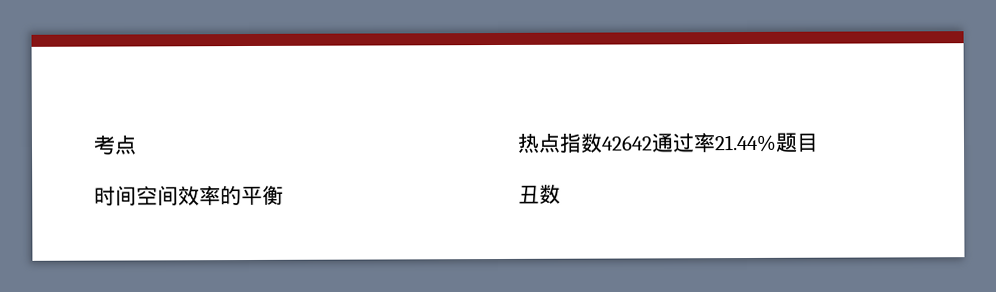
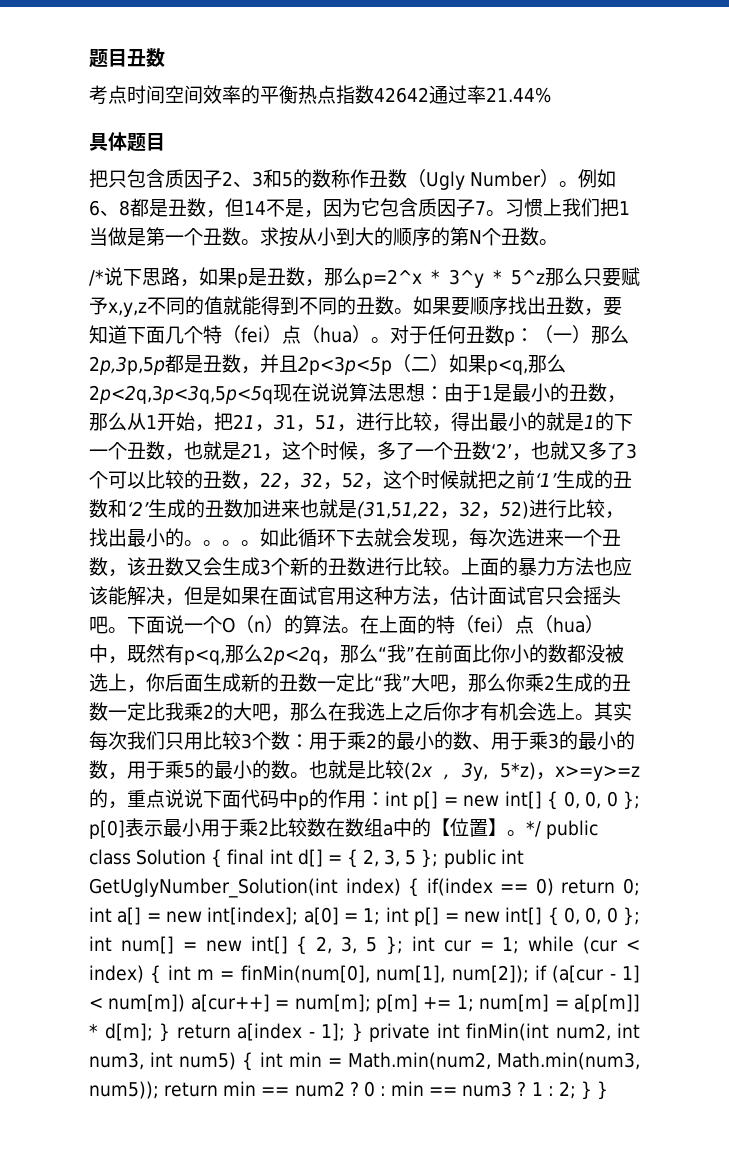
+ 题目丑数
- 考点
- 时间空间效率的平衡
- 热点指数42642通过率21.44%题目
+ 考点时间空间效率的平衡热点指数42642通过率21.44%
+ 具体题目
- 丑数
+ 把只包含质因子2、3和5的数称作丑数（Ugly Number）。例如6、8都是丑数，但14不是，因为它包含质因子7。习惯上我们把1当做是第一个丑数。求按从小到大的顺序的第N个丑数。
+ /*说下思路，如果p是丑数，那么p=2^x * 3^y * 5^z那么只要赋予x,y,z不同的值就能得到不同的丑数。如果要顺序找出丑数，要知道下面几个特（fei）点（hua）。对于任何丑数p：（一）那么2p,3p,5p都是丑数，并且2p<3p<5p（二）如果p<q,那么2p<2q,3p<3q,5p<5q现在说说算法思想：由于1是最小的丑数，那么从1开始，把21，31，51，进行比较，得出最小的就是1的下一个丑数，也就是21，这个时候，多了一个丑数‘2’，也就又多了3个可以比较的丑数，22，32，52，这个时候就把之前‘1’生成的丑数和‘2’生成的丑数加进来也就是(31,51,22，32，52)进行比较，找出最小的。。。。如此循环下去就会发现，每次选进来一个丑数，该丑数又会生成3个新的丑数进行比较。上面的暴力方法也应该能解决，但是如果在面试官用这种方法，估计面试官只会摇头吧。下面说一个O（n）的算法。在上面的特（fei）点（hua）中，既然有p<q,那么2p<2q，那么“我”在前面比你小的数都没被选上，你后面生成新的丑数一定比“我”大吧，那么你乘2生成的丑数一定比我乘2的大吧，那么在我选上之后你才有机会选上。其实每次我们只用比较3个数：用于乘2的最小的数、用于乘3的最小的数，用于乘5的最小的数。也就是比较(2x , 3y, 5*z)，x>=y>=z的，重点说说下面代码中p的作用：int p[] = new int[] { 0, 0, 0 }; p[0]表示最小用于乘2比较数在数组a中的【位置】。*/ public class Solution { final int d[] = { 2, 3, 5 }; public int GetUglyNumber_Solution(int index) { if(index == 0) return 0; int a[] = new int[index]; a[0] = 1; int p[] = new int[] { 0, 0, 0 }; int num[] = new int[] { 2, 3, 5 }; int cur = 1; while (cur < index) { int m = finMin(num[0], num[1], num[2]); if (a[cur - 1] < num[m]) a[cur++] = num[m]; p[m] += 1; num[m] = a[p[m]] * d[m]; } return a[index - 1]; } private int finMin(int num2, int num3, int num5) { int min = Math.min(num2, Math.min(num3, num5)); return min == num2 ? 0 : min == num3 ? 1 : 2; } }

